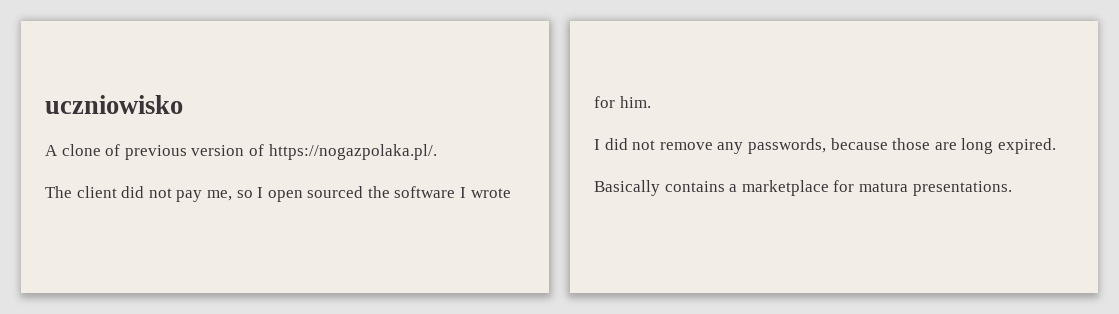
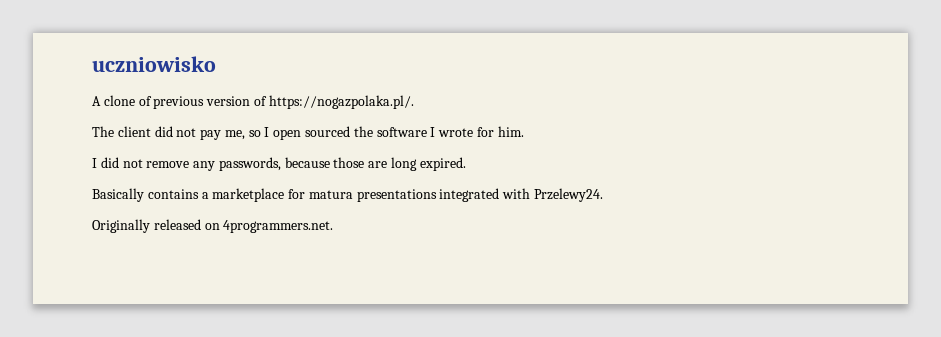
- Basically contains a marketplace for matura presentations.
+ Basically contains a marketplace for matura presentations integrated with Przelewy24.
+ Originally released on 4programmers.net.

